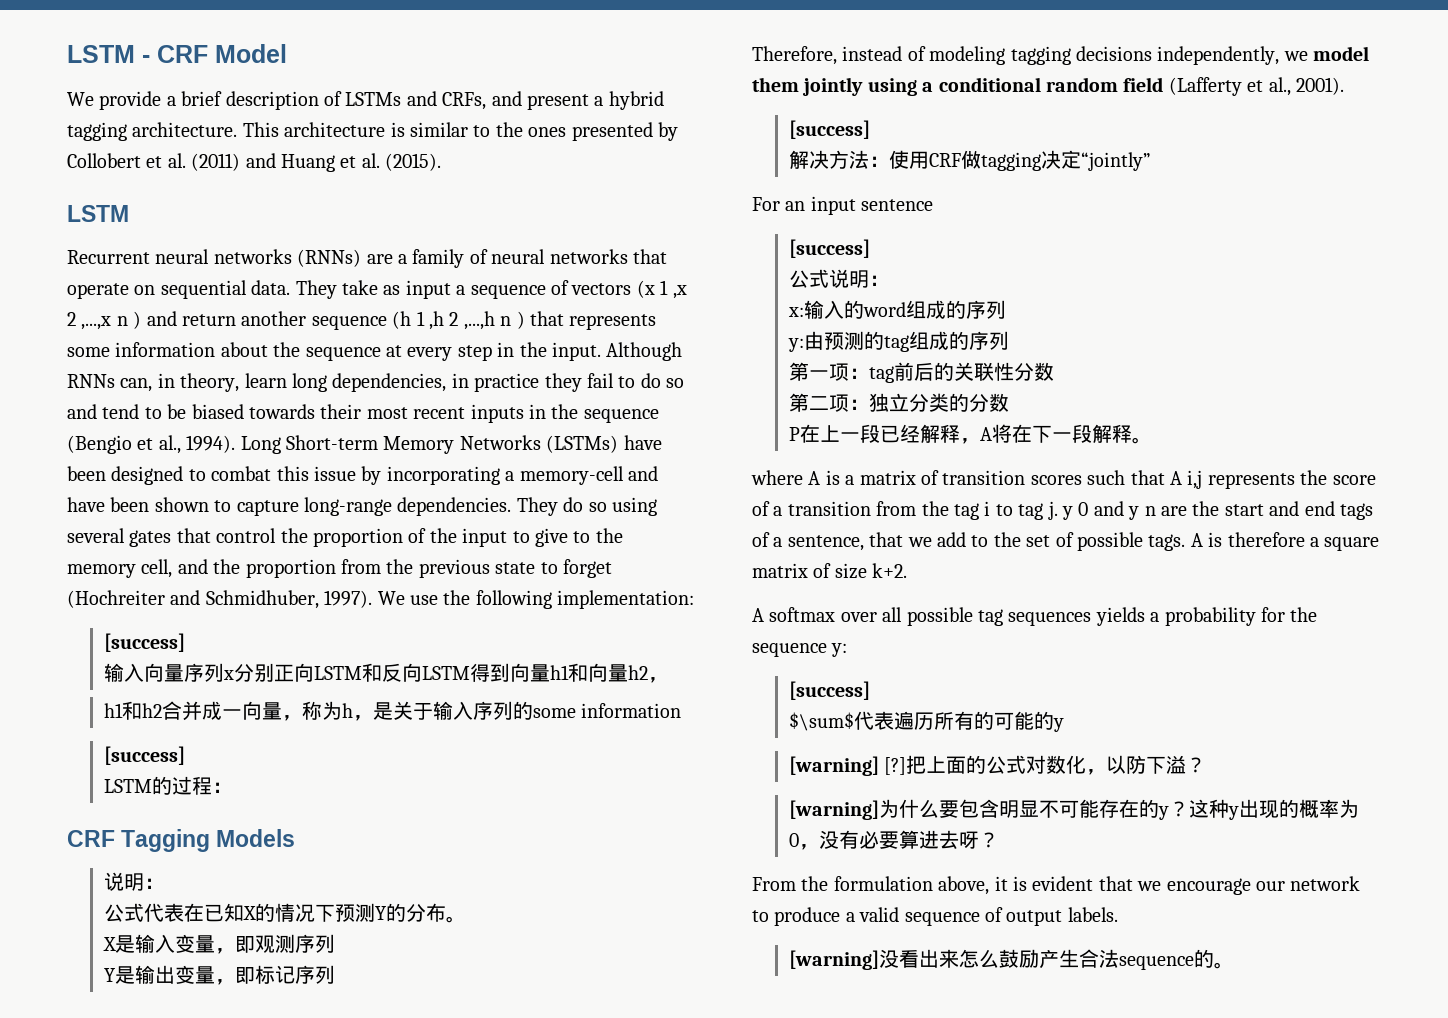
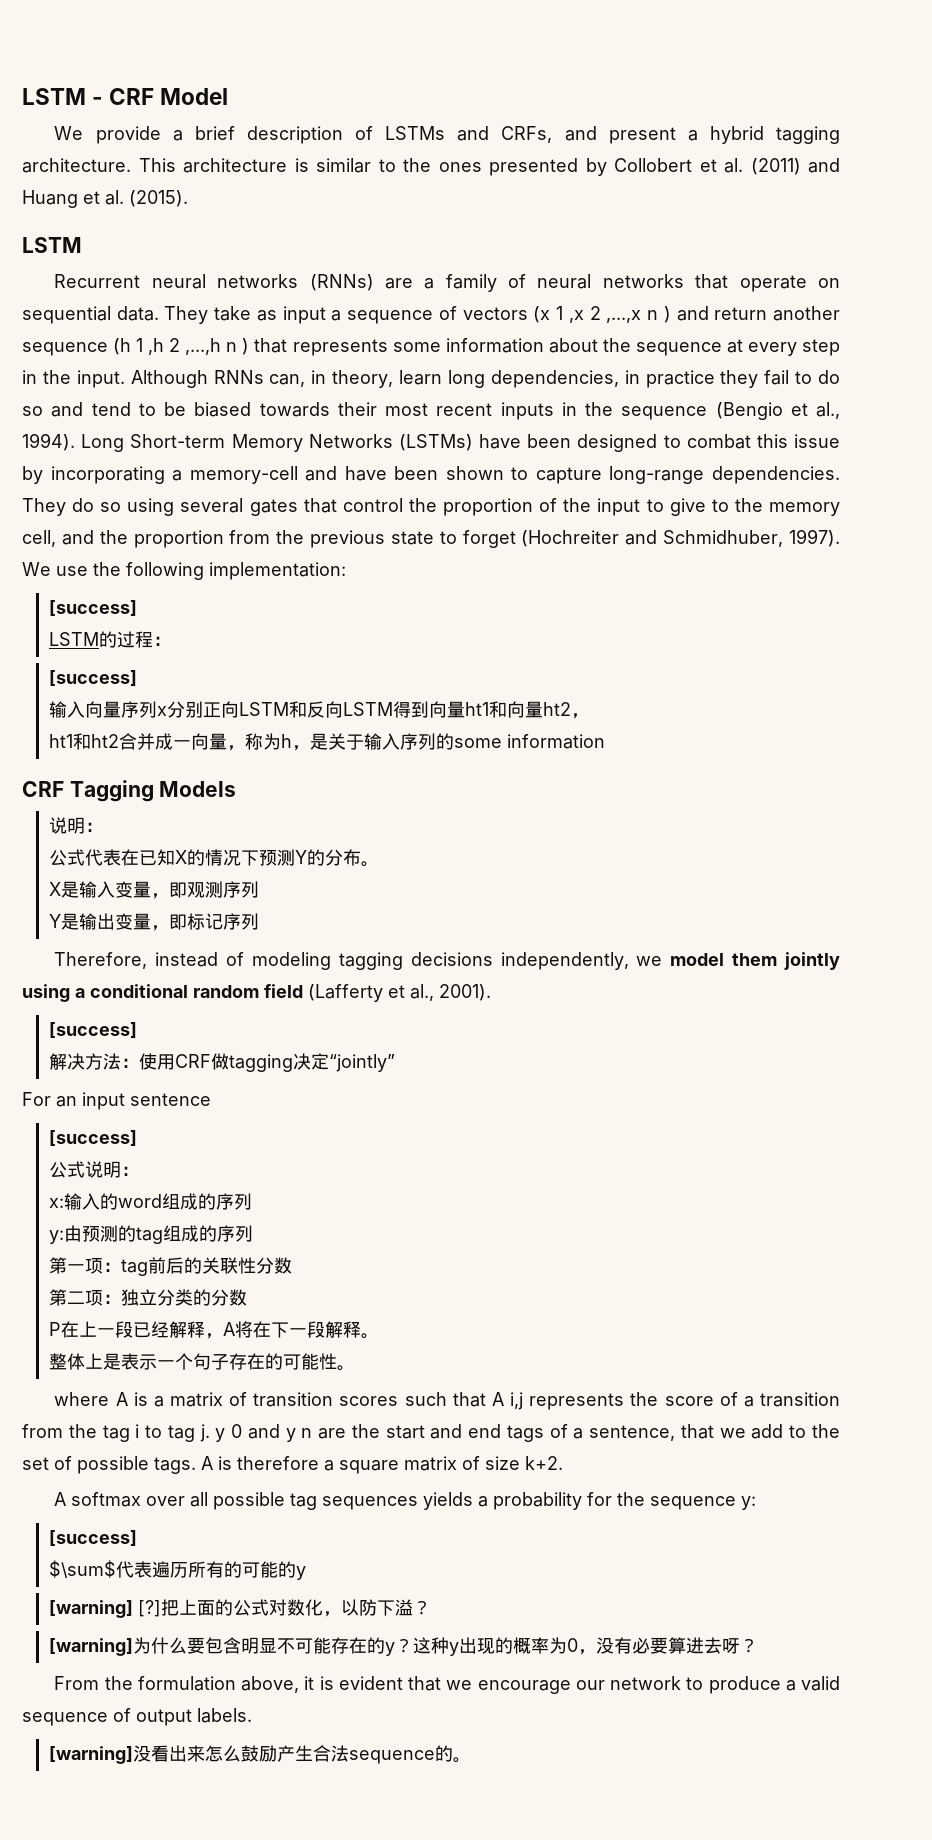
+ LSTM的过程：
+ [success]
- 输入向量序列x分别正向LSTM和反向LSTM得到向量h1和向量h2，
- h1和h2合并成一向量，称为h，是关于输入序列的some information
- [success]
- LSTM的过程：
+ 输入向量序列x分别正向LSTM和反向LSTM得到向量ht1和向量ht2，
+ ht1和ht2合并成一向量，称为h，是关于输入序列的some information
+ 整体上是表示一个句子存在的可能性。

